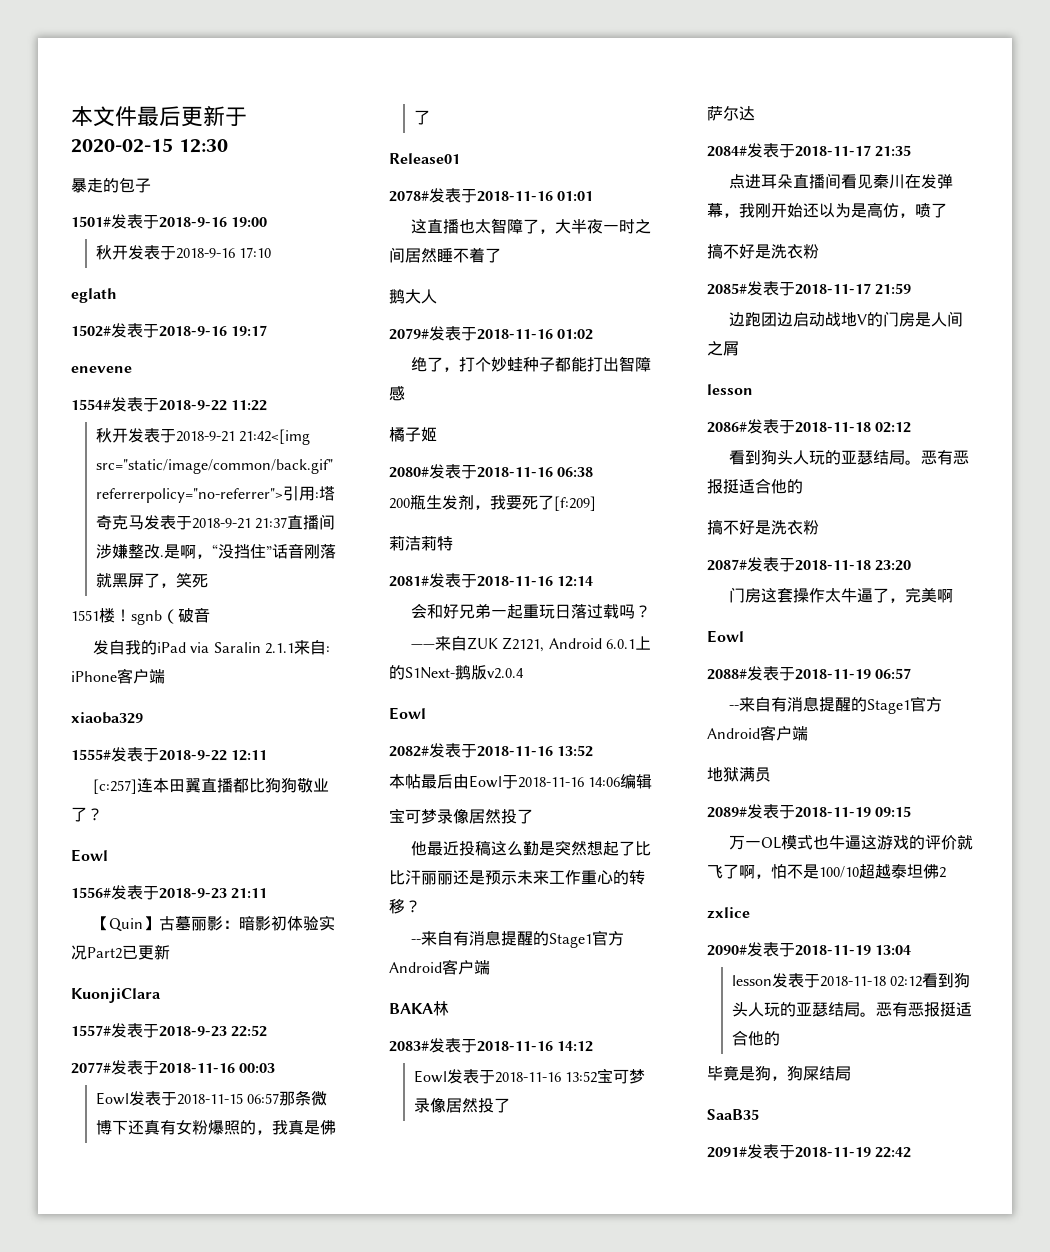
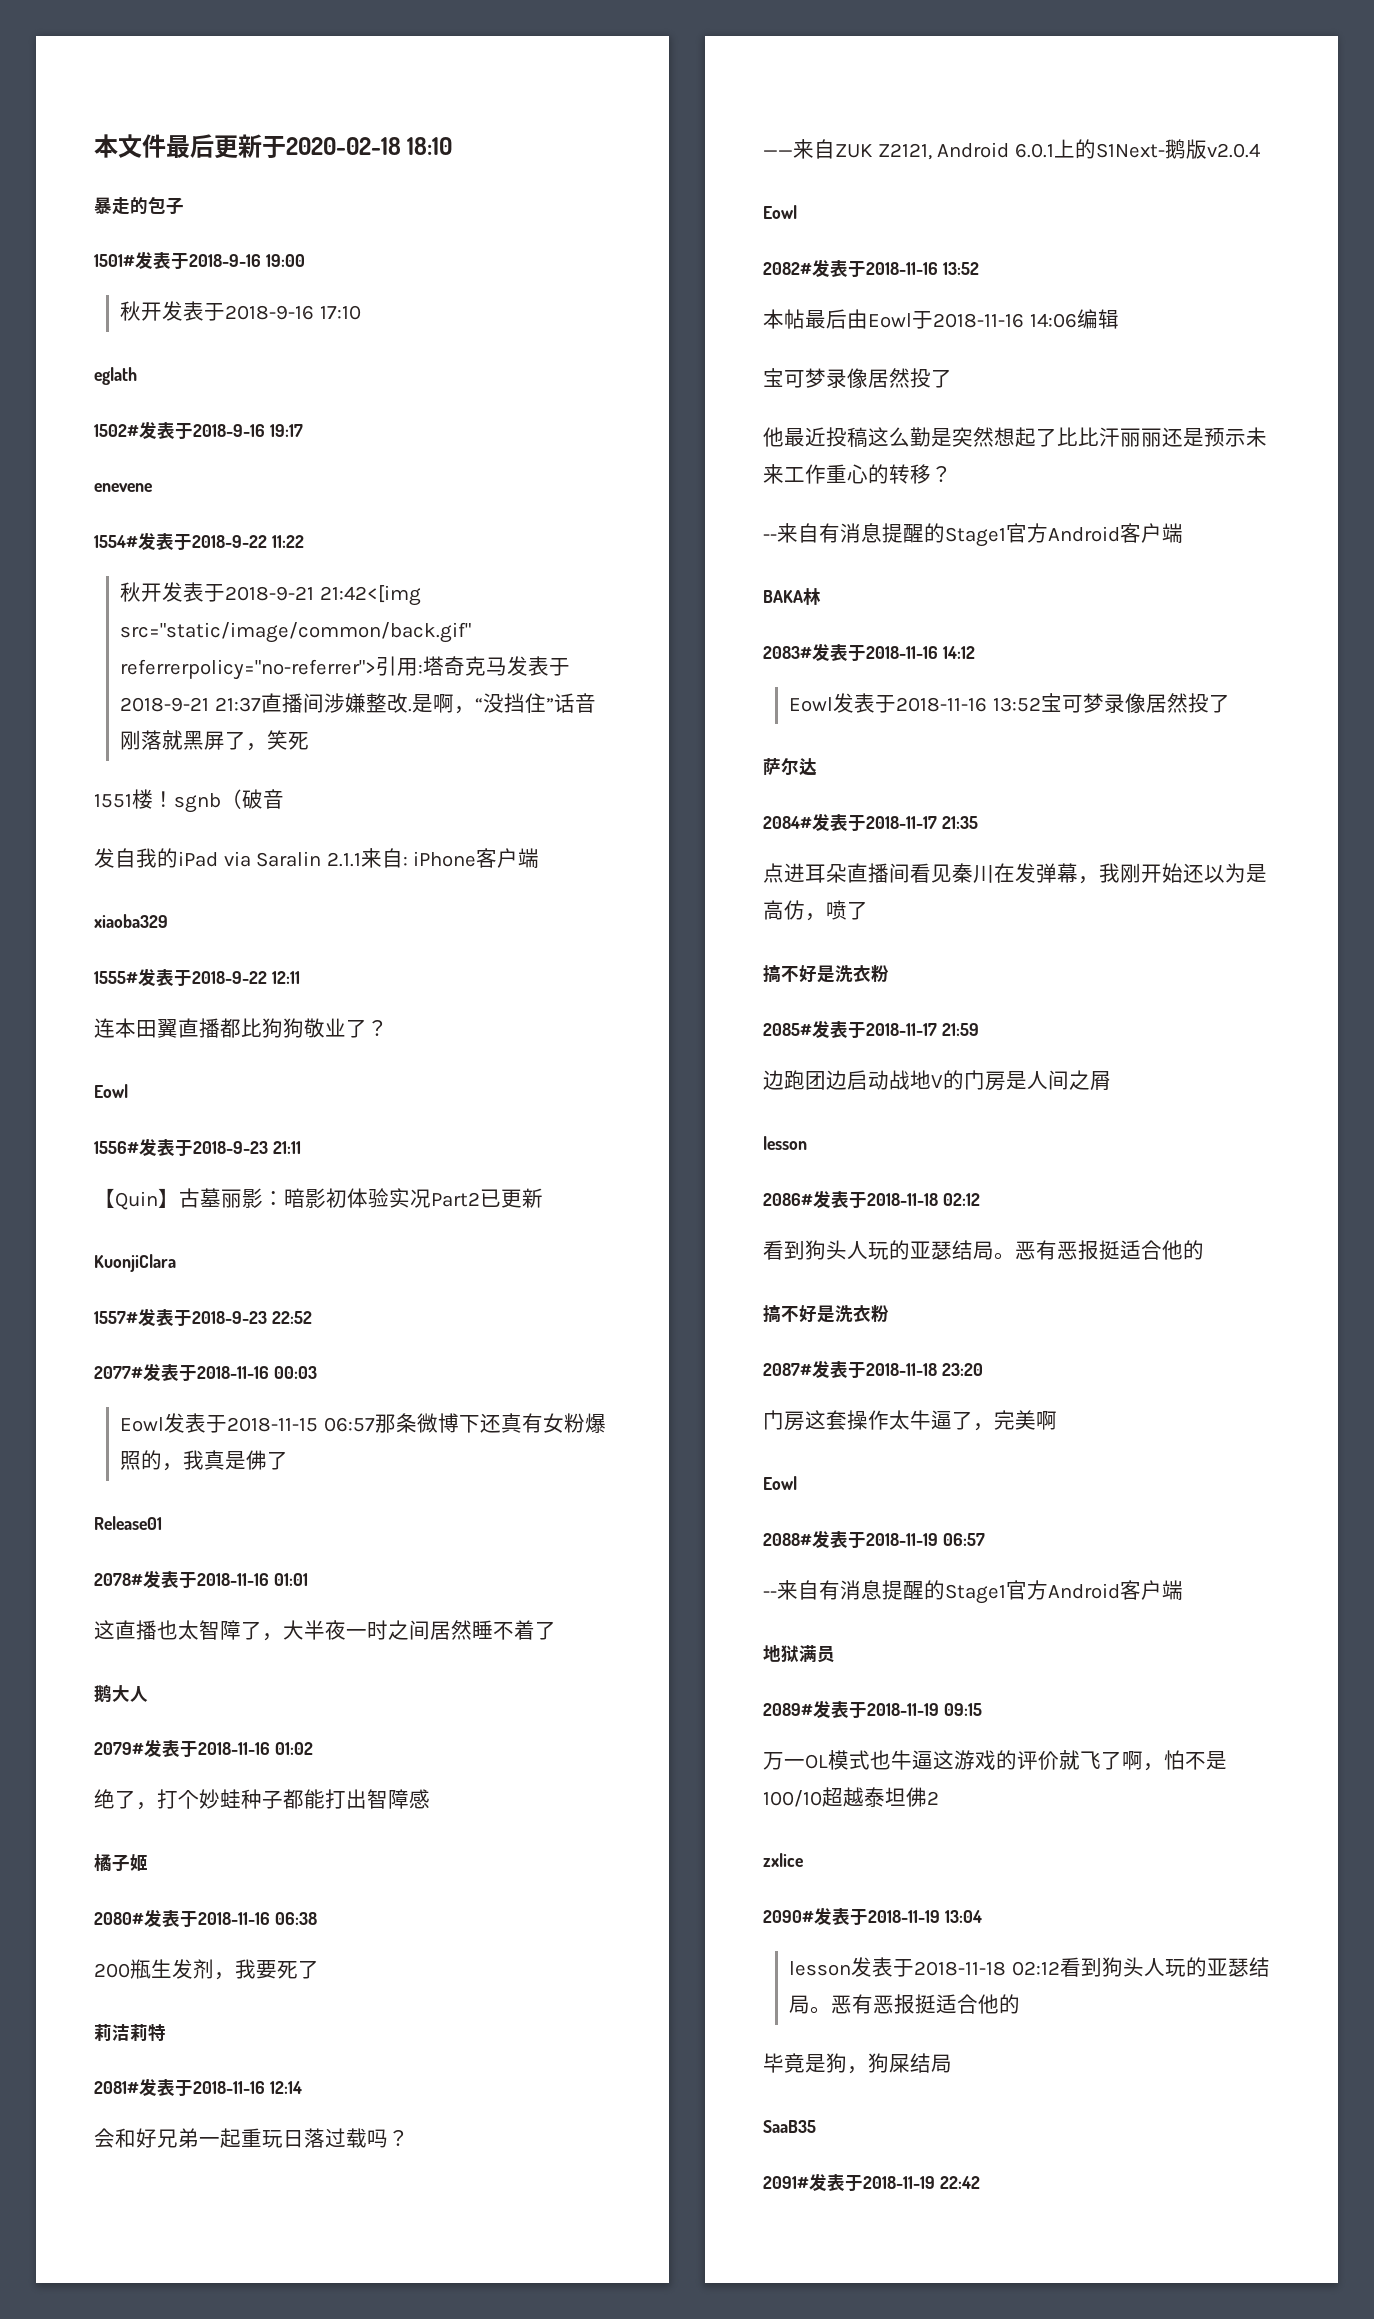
- 本文件最后更新于2020-02-15 12:30
+ 本文件最后更新于2020-02-18 18:10
- [c:257]连本田翼直播都比狗狗敬业了？
+ 连本田翼直播都比狗狗敬业了？
- 200瓶生发剂，我要死了[f:209]
+ 200瓶生发剂，我要死了

